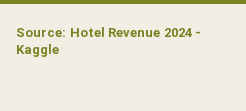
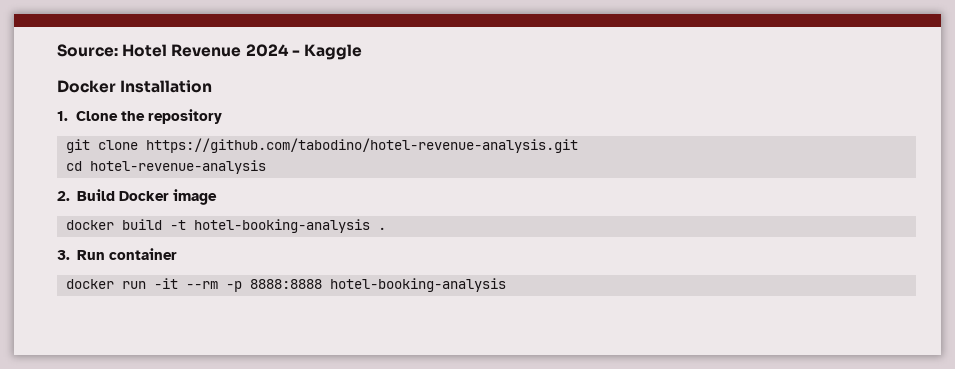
+ Docker Installation
+ 1. Clone the repository
+ git clone https://github.com/tabodino/hotel-revenue-analysis.git
+ cd hotel-revenue-analysis
+ 2. Build Docker image
+ docker build -t hotel-booking-analysis .
+ 3. Run container
+ docker run -it --rm -p 8888:8888 hotel-booking-analysis

